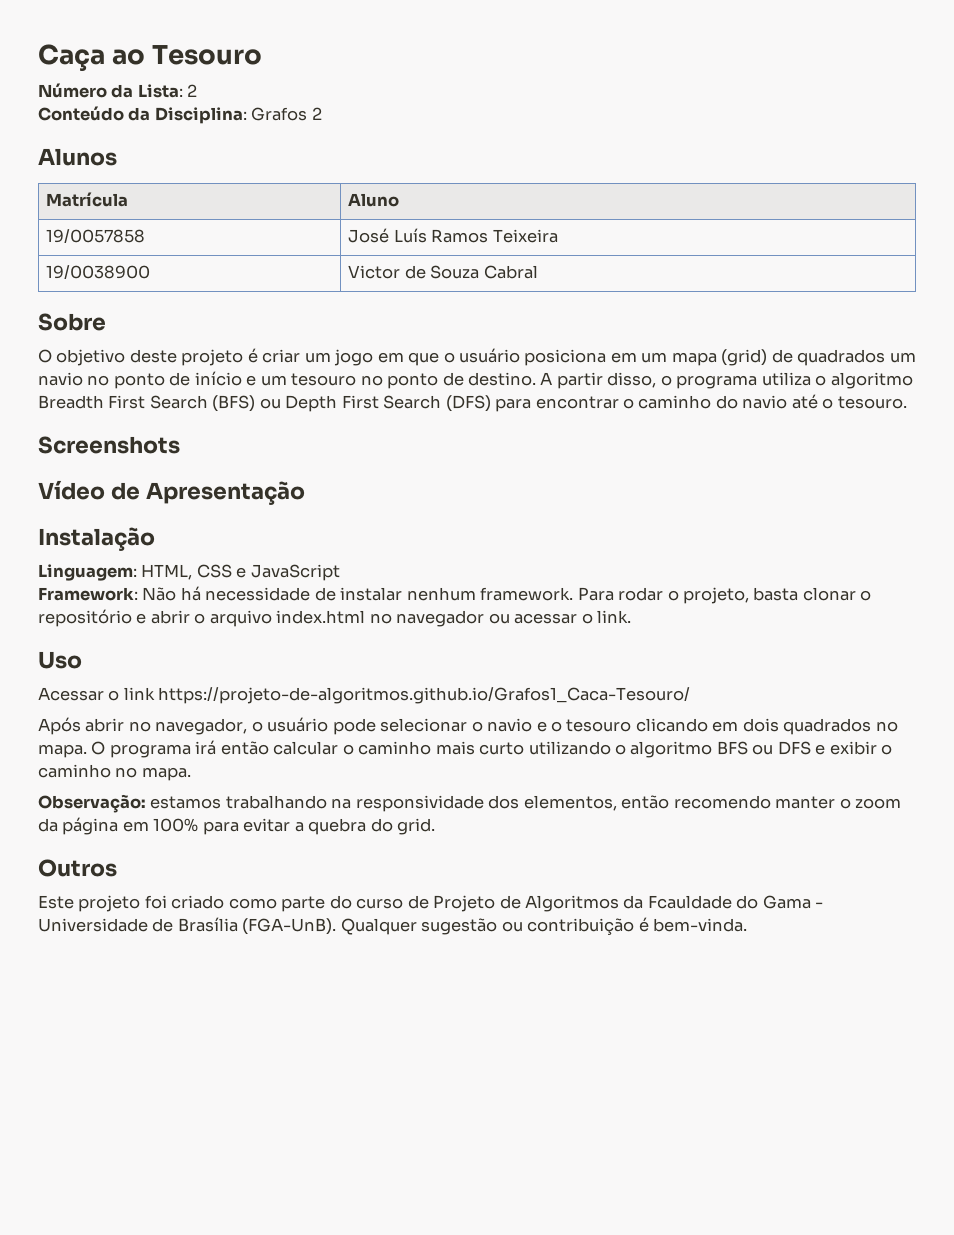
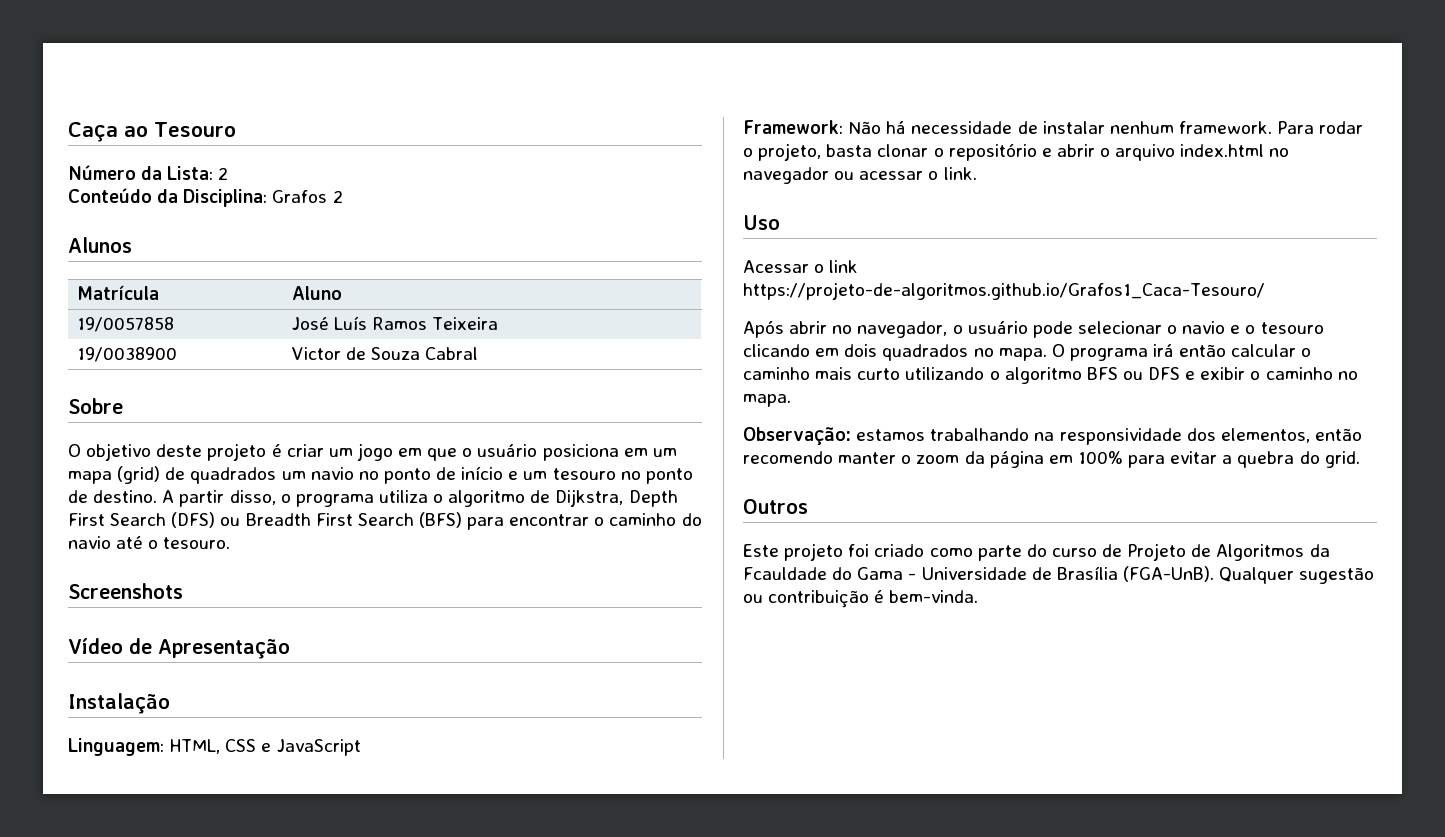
- A partir disso, o programa utiliza o algoritmo Breadth First Search (BFS) ou Depth First Search (DFS) para encontrar o caminho do navio até o tesouro.
+ A partir disso, o programa utiliza o algoritmo de Dijkstra, Depth First Search (DFS) ou Breadth First Search (BFS) para encontrar o caminho do navio até o tesouro.

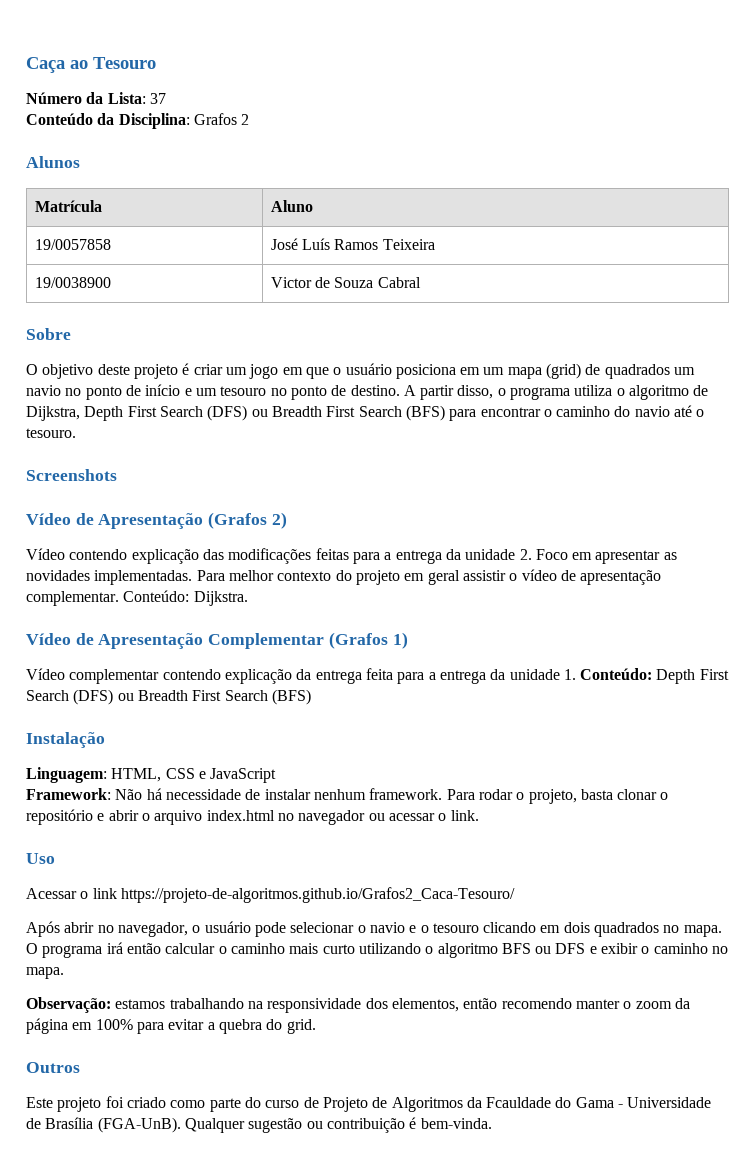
- Número da Lista: 2
+ Número da Lista: 37
- Vídeo de Apresentação
+ Vídeo de Apresentação (Grafos 2)
+ Vídeo contendo explicação das modificações feitas para a entrega da unidade 2. Foco em apresentar as novidades implementadas. Para melhor contexto do projeto em geral assistir o vídeo de apresentação complementar. Conteúdo: Dijkstra.
+ Vídeo de Apresentação Complementar (Grafos 1)
+ Vídeo complementar contendo explicação da entrega feita para a entrega da unidade 1. Conteúdo: Depth First Search (DFS) ou Breadth First Search (BFS)
- Acessar o link https://projeto-de-algoritmos.github.io/Grafos1_Caca-Tesouro/
+ Acessar o link https://projeto-de-algoritmos.github.io/Grafos2_Caca-Tesouro/

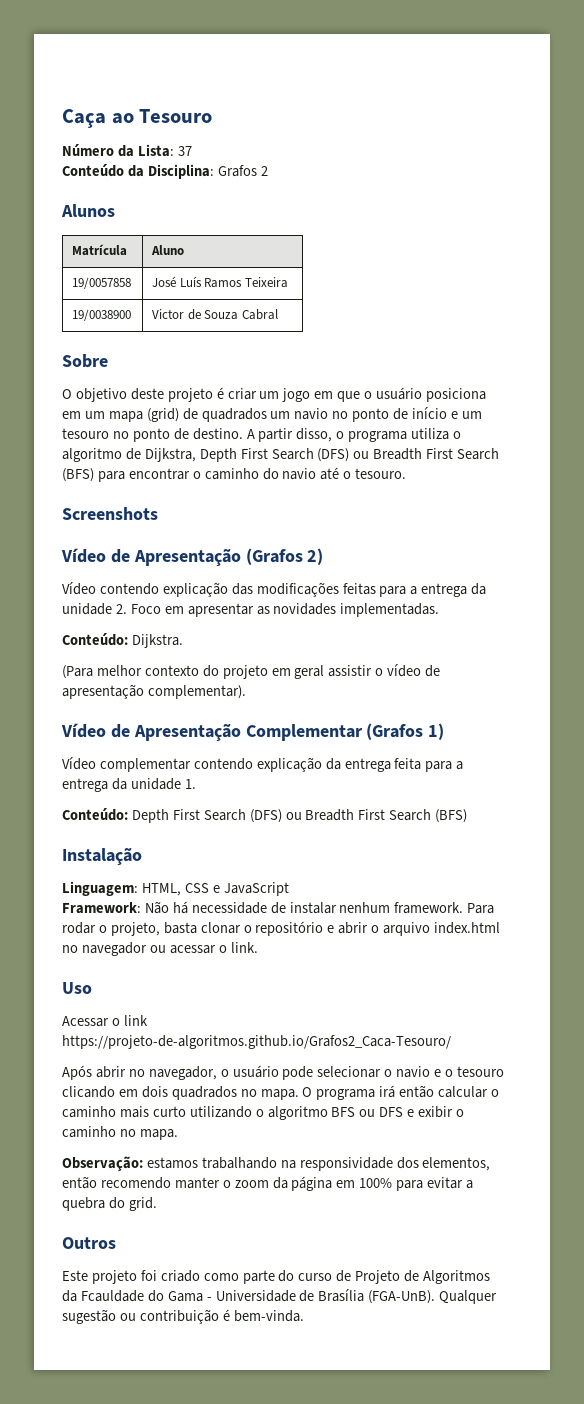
- Vídeo contendo explicação das modificações feitas para a entrega da unidade 2. Foco em apresentar as novidades implementadas. Para melhor contexto do projeto em geral assistir o vídeo de apresentação complementar. Conteúdo: Dijkstra.
+ Vídeo contendo explicação das modificações feitas para a entrega da unidade 2. Foco em apresentar as novidades implementadas.
+ Conteúdo: Dijkstra.
+ (Para melhor contexto do projeto em geral assistir o vídeo de apresentação complementar).
- Vídeo complementar contendo explicação da entrega feita para a entrega da unidade 1. Conteúdo: Depth First Search (DFS) ou Breadth First Search (BFS)
+ Vídeo complementar contendo explicação da entrega feita para a entrega da unidade 1.
+ Conteúdo: Depth First Search (DFS) ou Breadth First Search (BFS)

